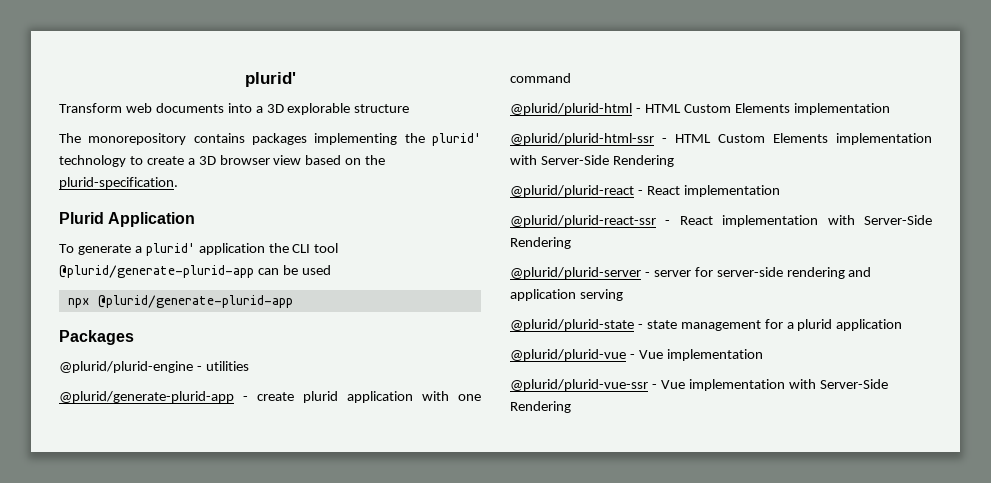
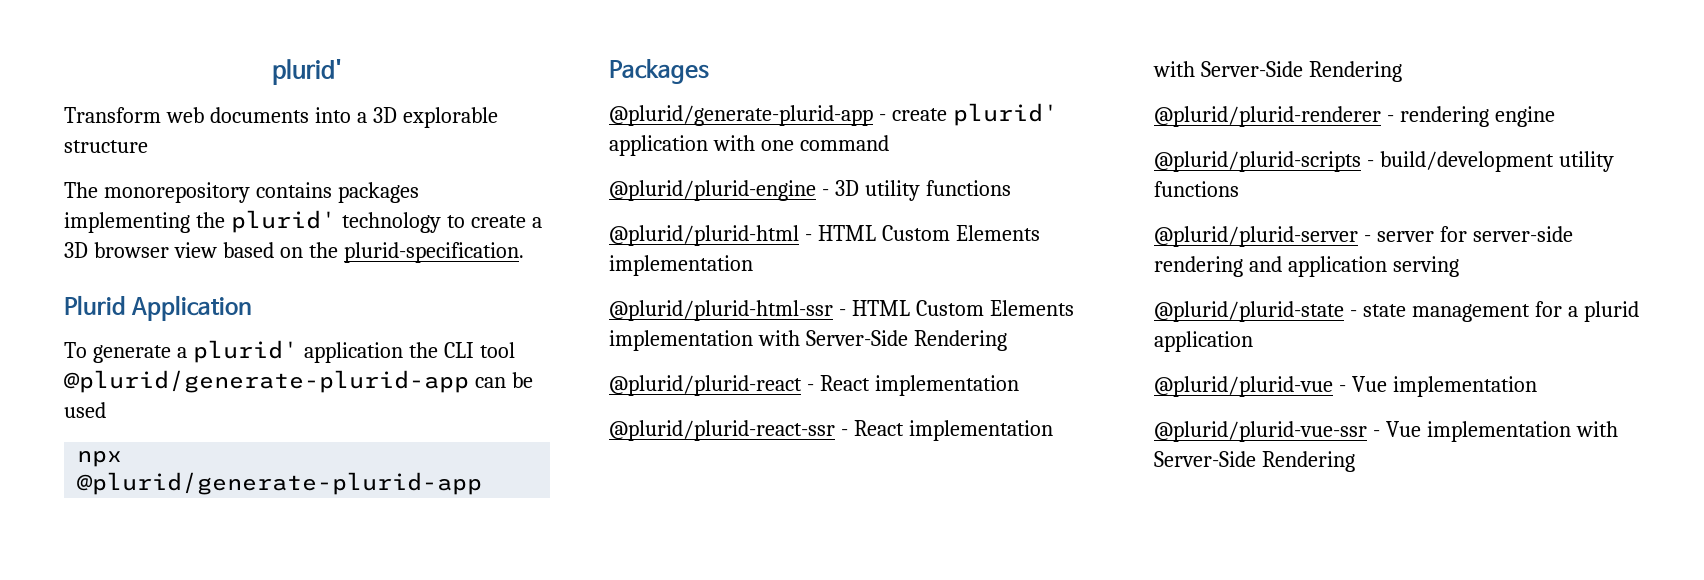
- @plurid/plurid-engine - utilities
- @plurid/generate-plurid-app - create plurid application with one command
+ @plurid/generate-plurid-app - create plurid' application with one command
+ @plurid/plurid-engine - 3D utility functions
+ @plurid/plurid-renderer - rendering engine
+ @plurid/plurid-scripts - build/development utility functions

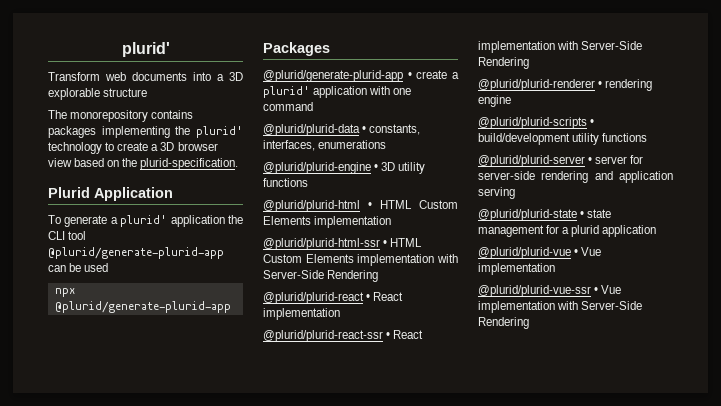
- @plurid/generate-plurid-app - create plurid' application with one command
+ @plurid/generate-plurid-app • create a plurid' application with one command
+ @plurid/plurid-data • constants, interfaces, enumerations
- @plurid/plurid-engine - 3D utility functions
+ @plurid/plurid-engine • 3D utility functions
- @plurid/plurid-html - HTML Custom Elements implementation
+ @plurid/plurid-html • HTML Custom Elements implementation
- @plurid/plurid-html-ssr - HTML Custom Elements implementation with Server-Side Rendering
+ @plurid/plurid-html-ssr • HTML Custom Elements implementation with Server-Side Rendering
- @plurid/plurid-react - React implementation
+ @plurid/plurid-react • React implementation
- @plurid/plurid-react-ssr - React implementation with Server-Side Rendering
+ @plurid/plurid-react-ssr • React implementation with Server-Side Rendering
- @plurid/plurid-renderer - rendering engine
+ @plurid/plurid-renderer • rendering engine
- @plurid/plurid-scripts - build/development utility functions
+ @plurid/plurid-scripts • build/development utility functions
- @plurid/plurid-server - server for server-side rendering and application serving
+ @plurid/plurid-server • server for server-side rendering and application serving
- @plurid/plurid-state - state management for a plurid application
+ @plurid/plurid-state • state management for a plurid application
- @plurid/plurid-vue - Vue implementation
+ @plurid/plurid-vue • Vue implementation
- @plurid/plurid-vue-ssr - Vue implementation with Server-Side Rendering
+ @plurid/plurid-vue-ssr • Vue implementation with Server-Side Rendering

